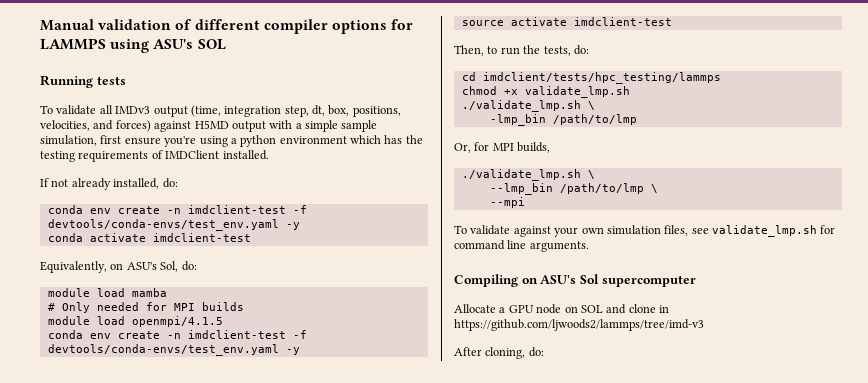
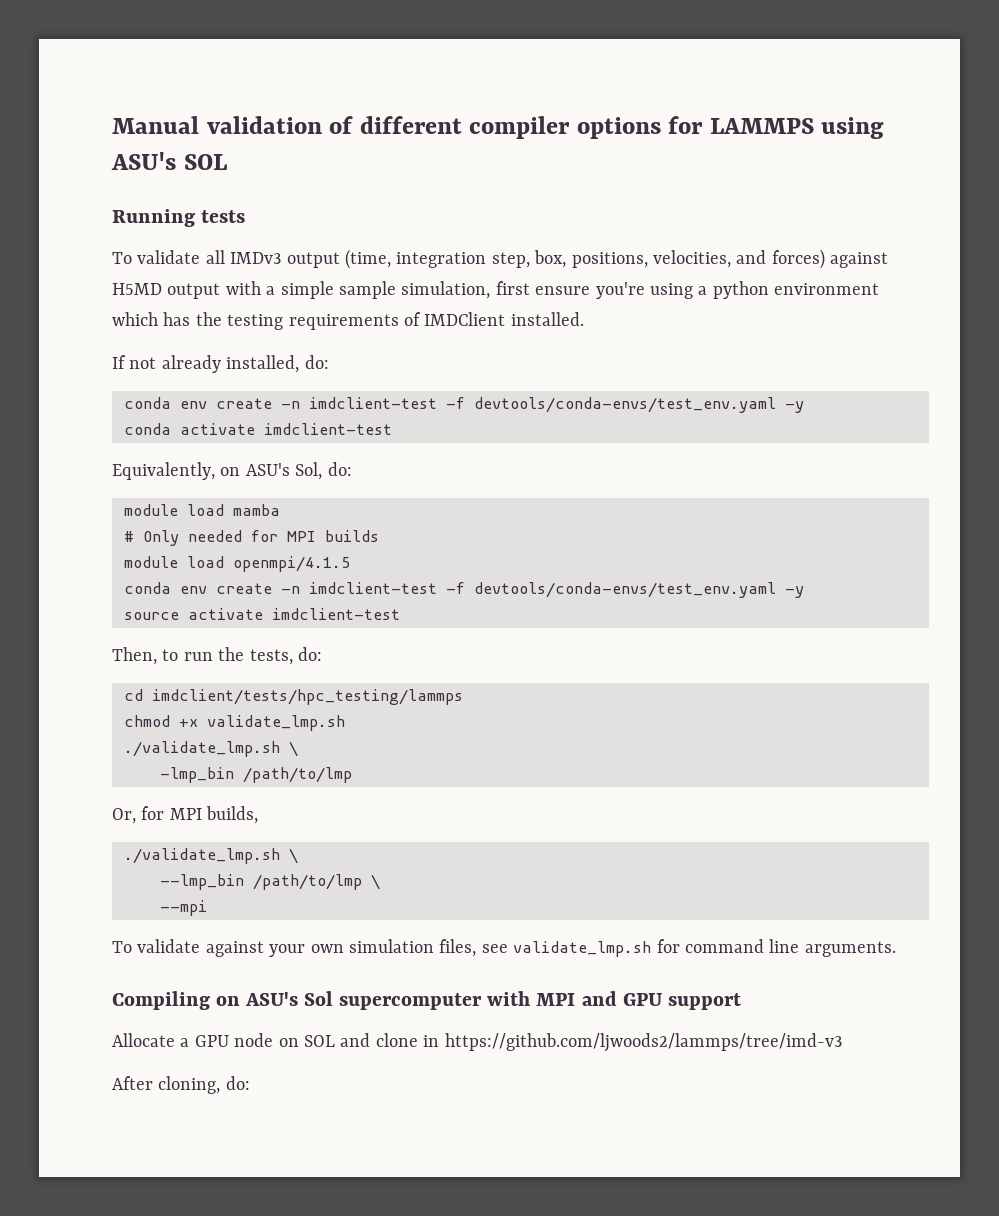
- To validate all IMDv3 output (time, integration step, dt, box, positions, velocities, and forces) against H5MD output with a simple sample simulation, first ensure you're using a python environment which has the testing requirements of IMDClient installed.
+ To validate all IMDv3 output (time, integration step, box, positions, velocities, and forces) against H5MD output with a simple sample simulation, first ensure you're using a python environment which has the testing requirements of IMDClient installed.
- Compiling on ASU's Sol supercomputer
+ Compiling on ASU's Sol supercomputer with MPI and GPU support

